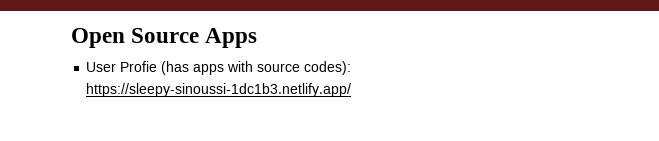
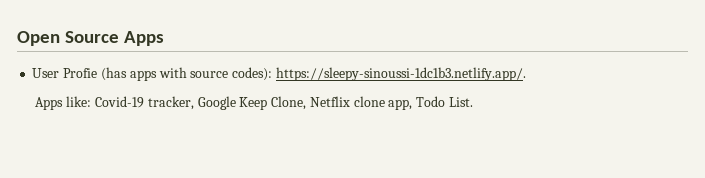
- User Profie (has apps with source codes): https://sleepy-sinoussi-1dc1b3.netlify.app/
+ User Profie (has apps with source codes): https://sleepy-sinoussi-1dc1b3.netlify.app/.
+ Apps like: Covid-19 tracker, Google Keep Clone, Netflix clone app, Todo List.

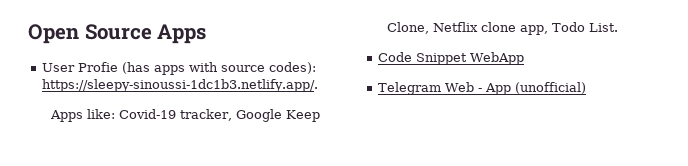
+ Code Snippet WebApp
+ Telegram Web - App (unofficial)

